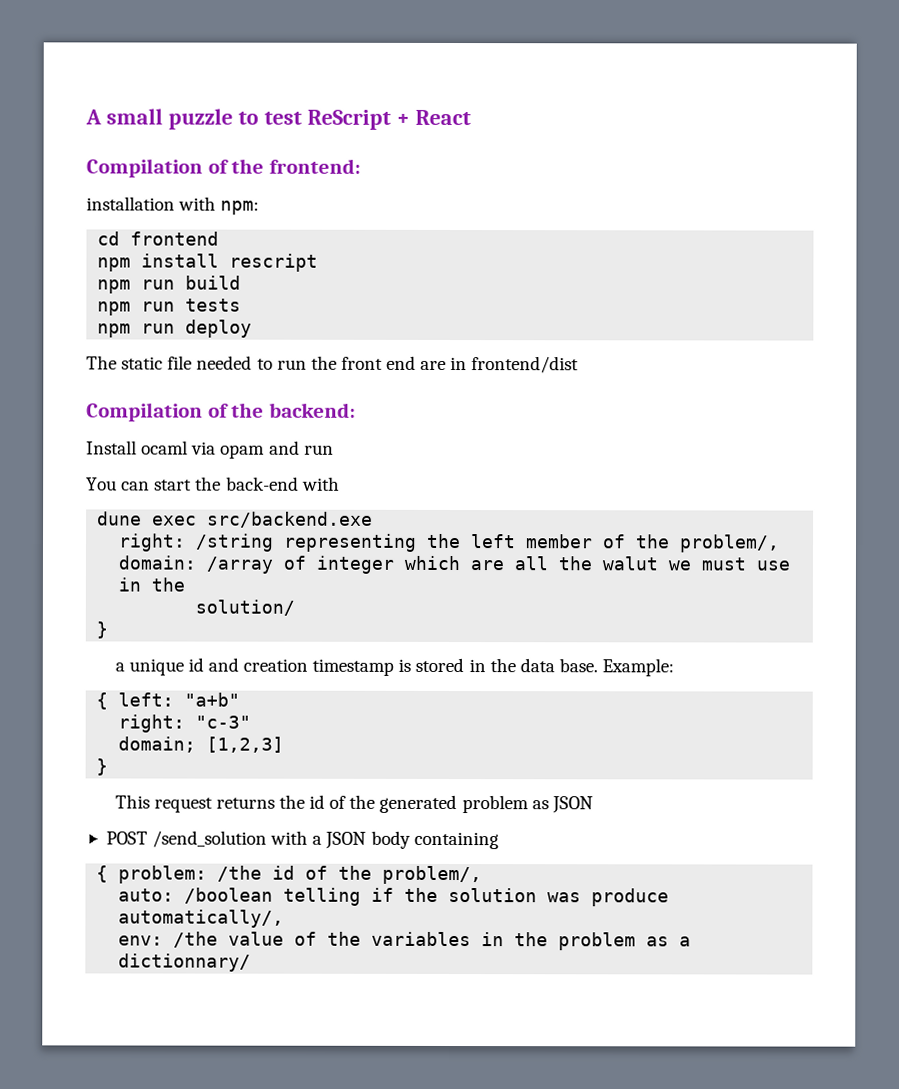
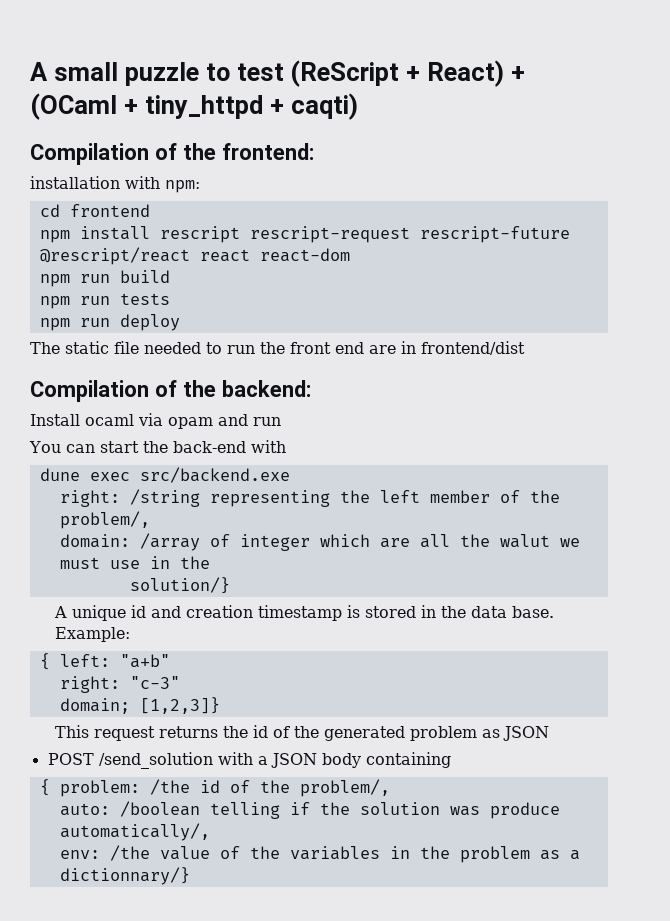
- A small puzzle to test ReScript + React
+ A small puzzle to test (ReScript + React) + (OCaml + tiny_httpd + caqti)
- npm install rescript
+ npm install rescript rescript-request rescript-future @rescript/react react react-dom
- solution/
- }
- a unique id and creation timestamp is stored in the data base.
+ solution/}
+ A unique id and creation timestamp is stored in the data base.
- domain; [1,2,3]
- }
+ domain; [1,2,3]}
- env: /the value of the variables in the problem as a dictionnary/
+ env: /the value of the variables in the problem as a dictionnary/}

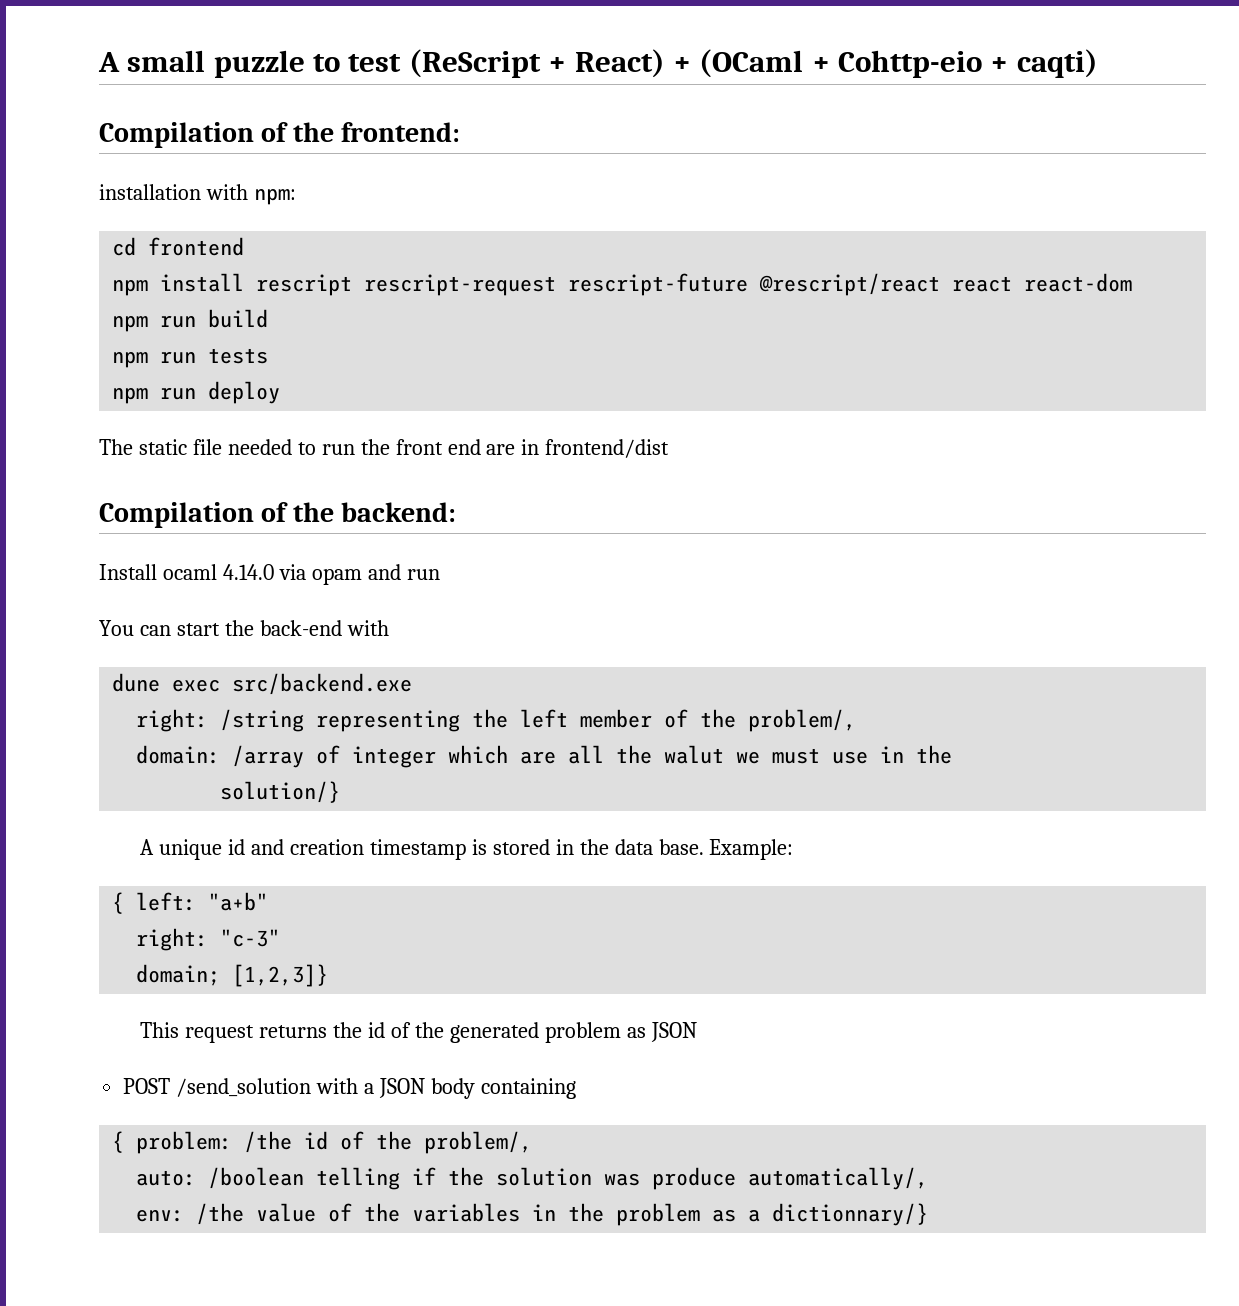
- A small puzzle to test (ReScript + React) + (OCaml + tiny_httpd + caqti)
+ A small puzzle to test (ReScript + React) + (OCaml + Cohttp-eio + caqti)
- Install ocaml via opam and run
+ Install ocaml 4.14.0 via opam and run

